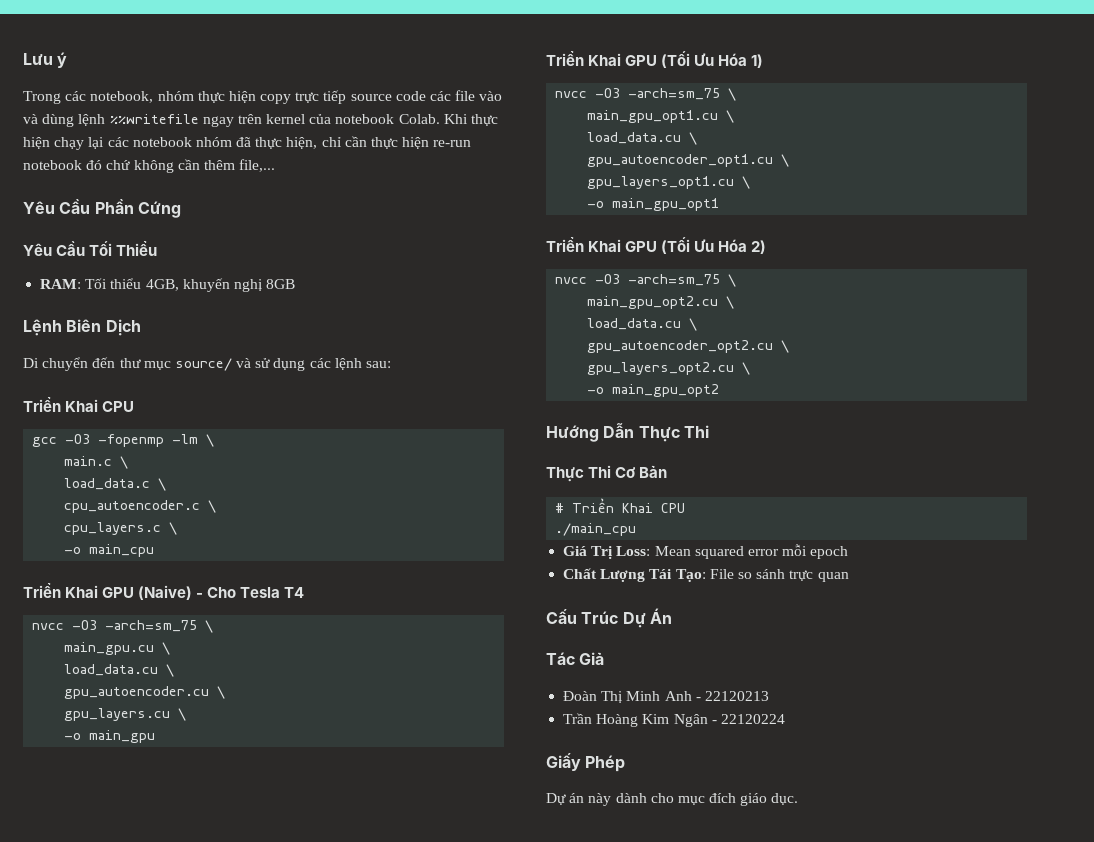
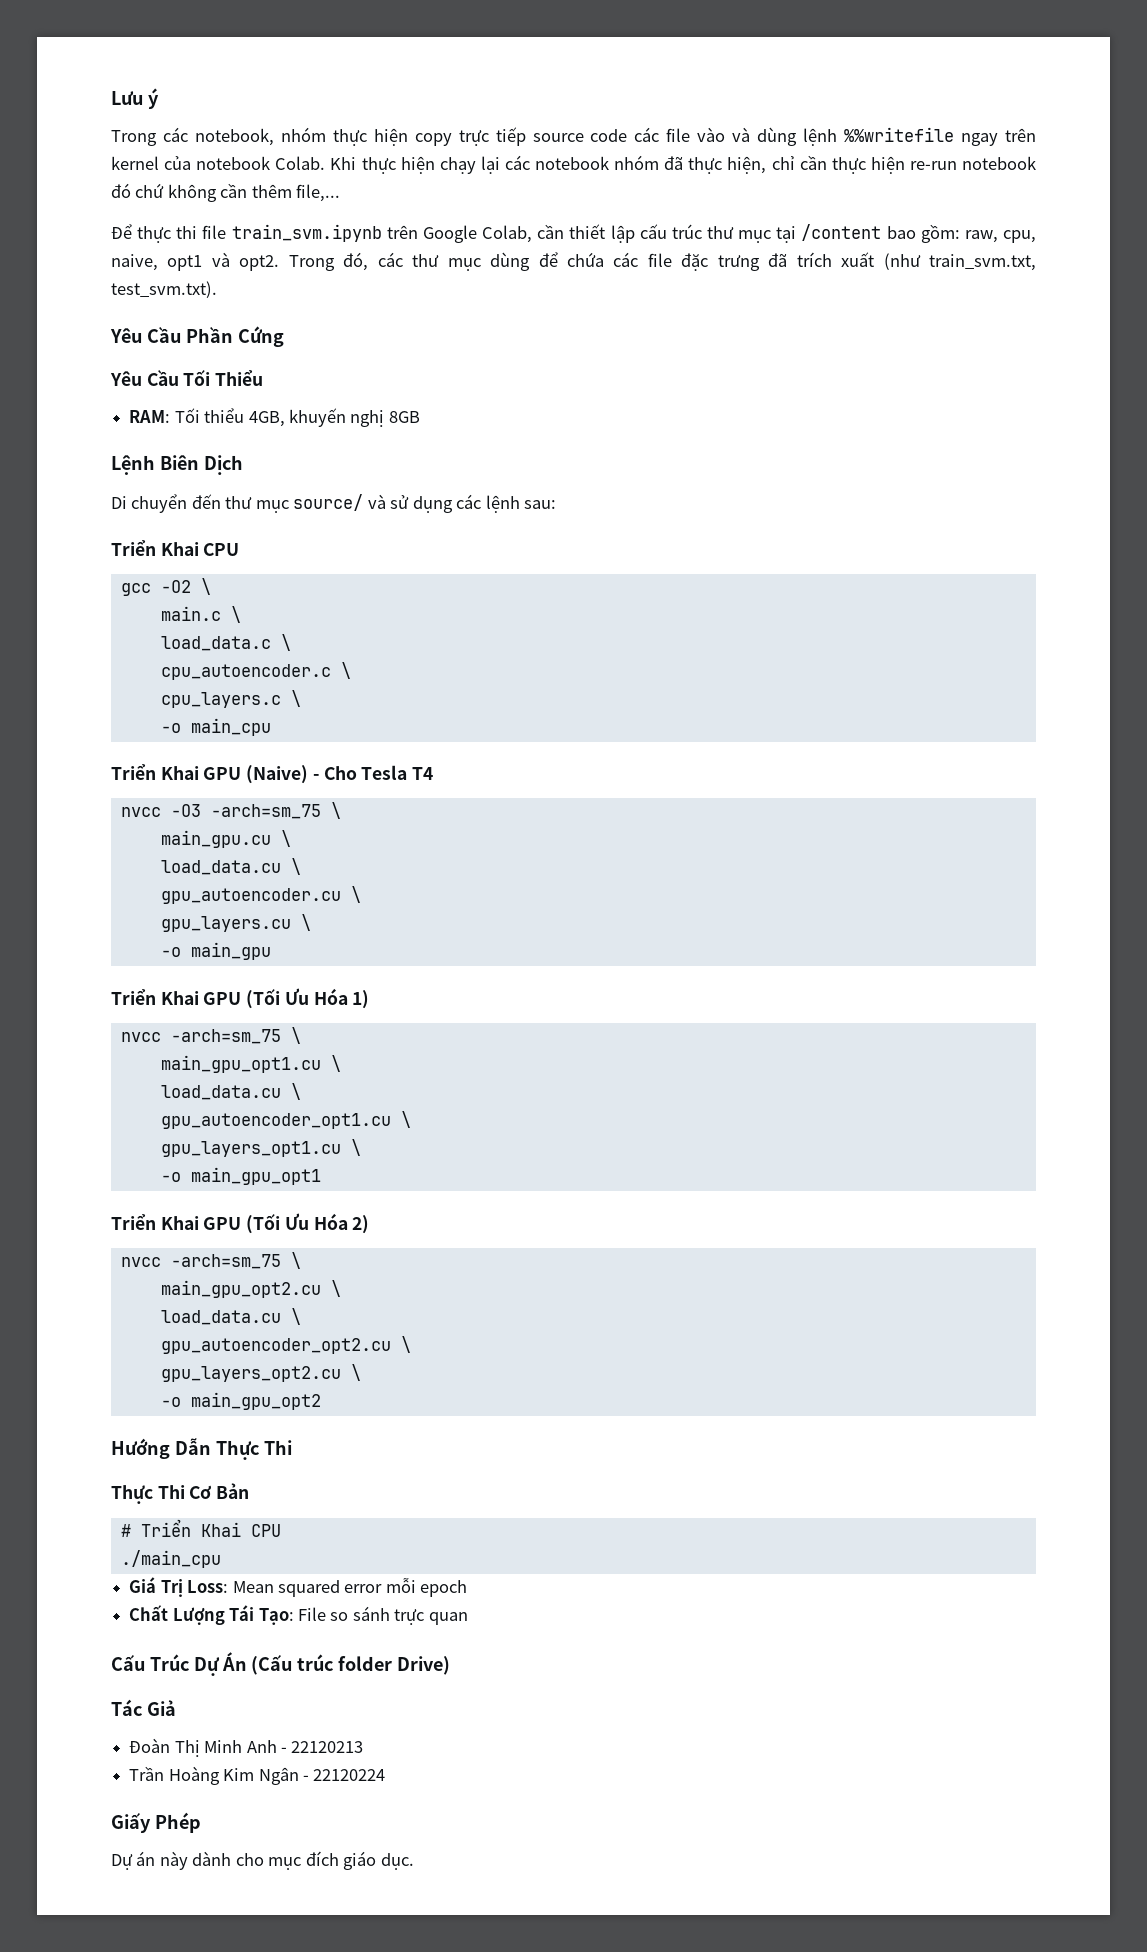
+ Để thực thi file train_svm.ipynb trên Google Colab, cần thiết lập cấu trúc thư mục tại /content bao gồm: raw, cpu, naive, opt1 và opt2. Trong đó, các thư mục dùng để chứa các file đặc trưng đã trích xuất (như train_svm.txt, test_svm.txt).
- gcc -O3 -fopenmp -lm \
+ gcc -O2 \
  Triển Khai GPU (Tối Ưu Hóa 1)
- nvcc -O3 -arch=sm_75 \
+ nvcc -arch=sm_75 \
  Triển Khai GPU (Tối Ưu Hóa 2)
- nvcc -O3 -arch=sm_75 \
+ nvcc -arch=sm_75 \
- Cấu Trúc Dự Án
+ Cấu Trúc Dự Án (Cấu trúc folder Drive)

